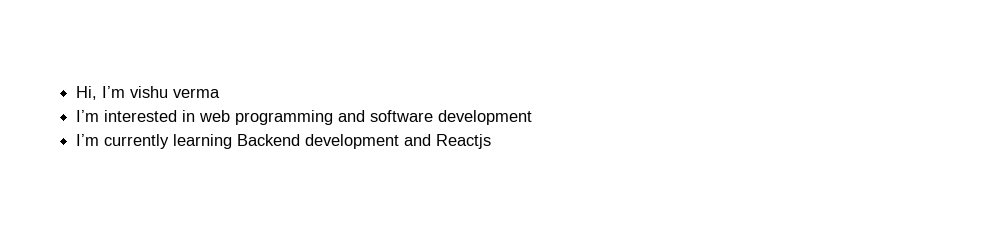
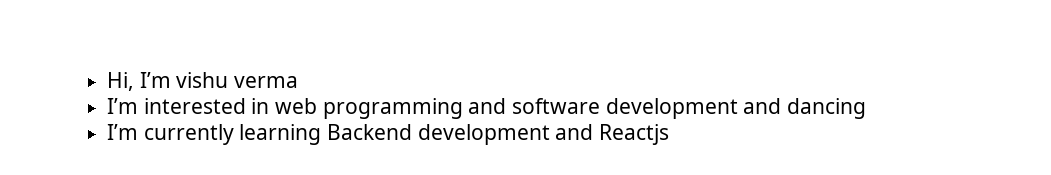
- I’m interested in web programming and software development
+ I’m interested in web programming and software development and dancing

